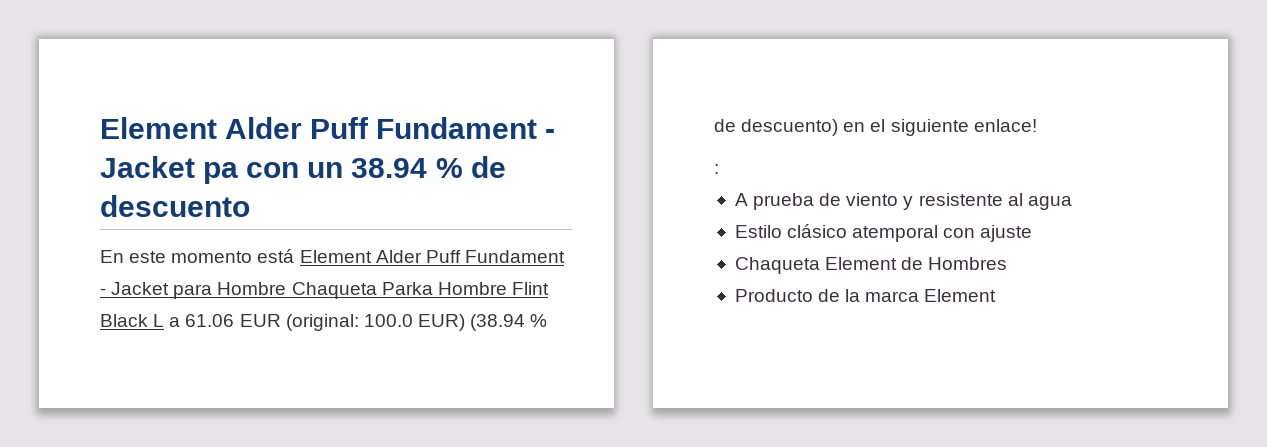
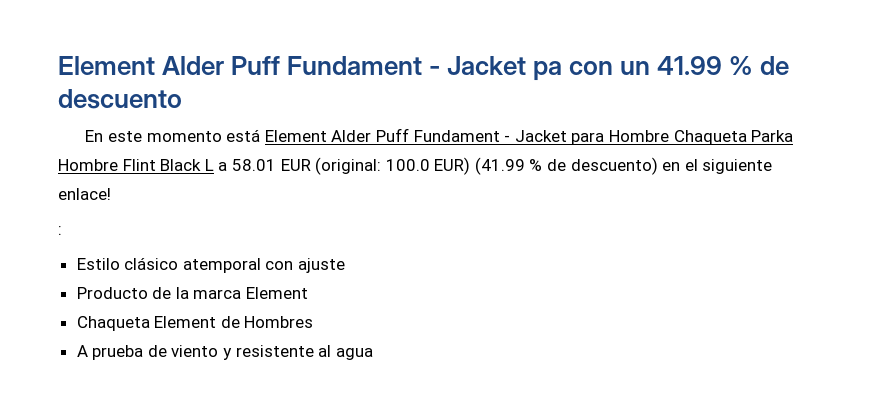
- Element Alder Puff Fundament - Jacket pa con un 38.94 % de descuento
+ Element Alder Puff Fundament - Jacket pa con un 41.99 % de descuento
- En este momento está Element Alder Puff Fundament - Jacket para Hombre Chaqueta Parka Hombre Flint Black L a 61.06 EUR (original: 100.0 EUR) (38.94 % de descuento) en el siguiente enlace!
+ En este momento está Element Alder Puff Fundament - Jacket para Hombre Chaqueta Parka Hombre Flint Black L a 58.01 EUR (original: 100.0 EUR) (41.99 % de descuento) en el siguiente enlace!
+ Estilo clásico atemporal con ajuste
+ Producto de la marca Element
+ Chaqueta Element de Hombres
- Estilo clásico atemporal con ajuste
- Chaqueta Element de Hombres
- Producto de la marca Element

